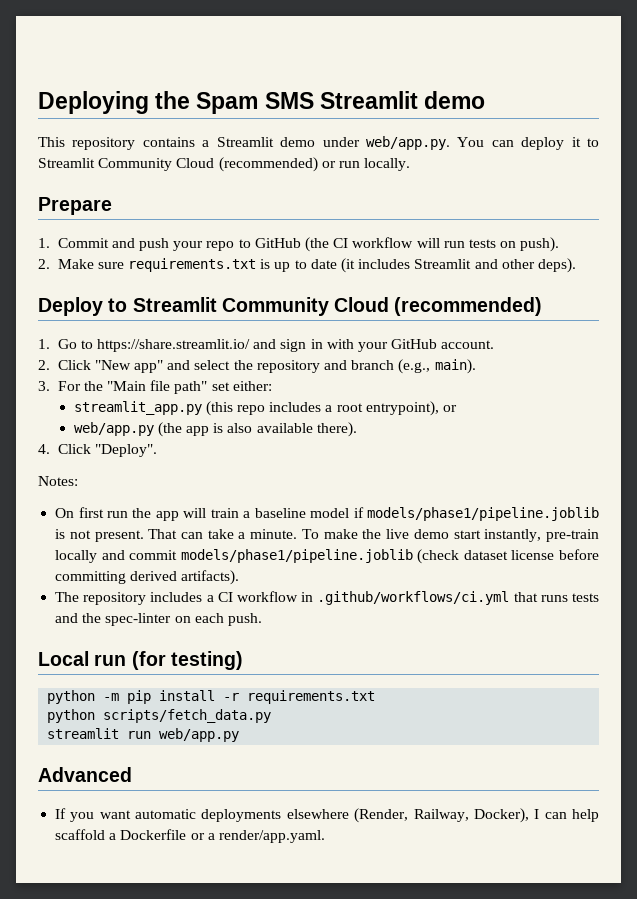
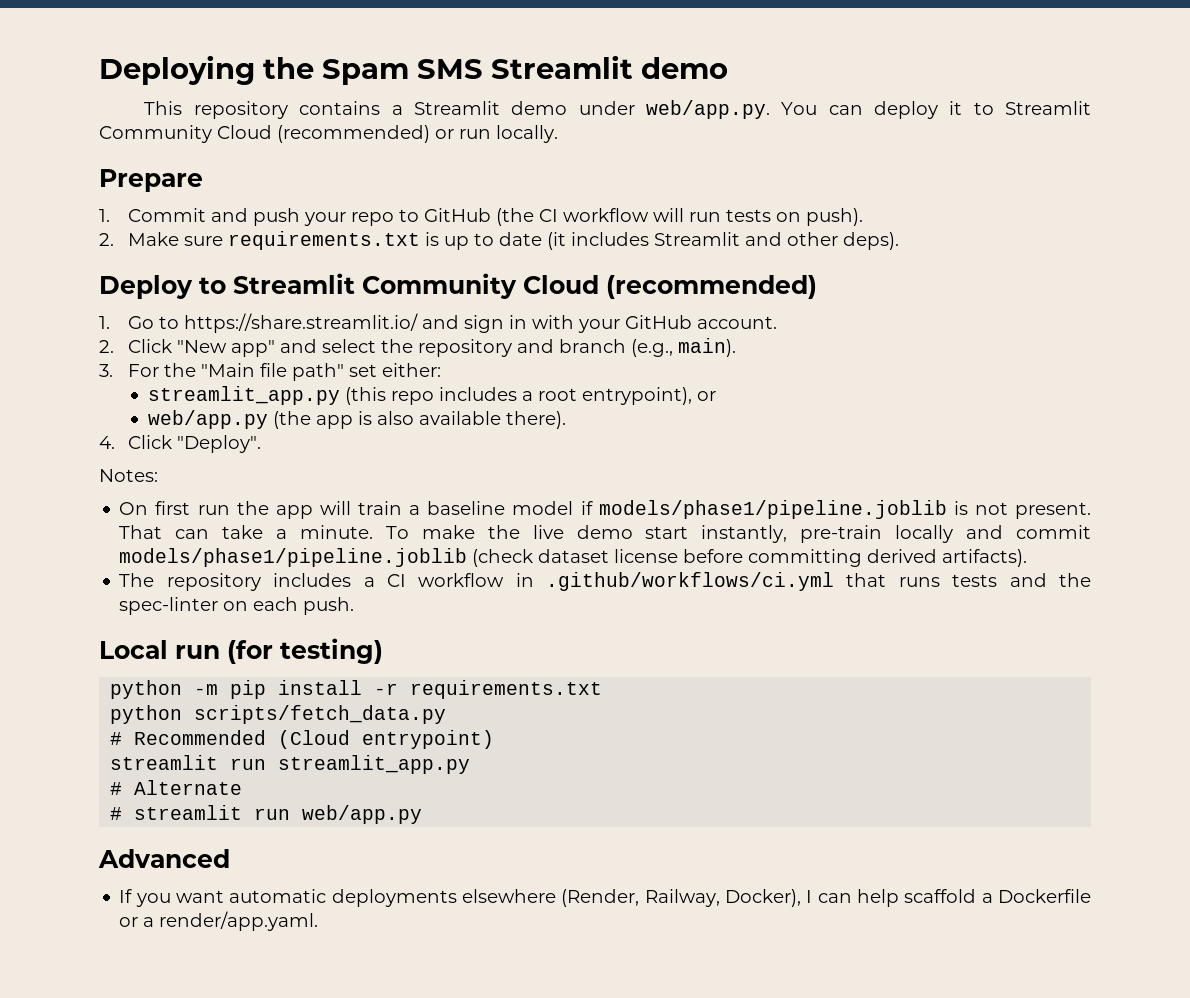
- streamlit run web/app.py
+ # Recommended (Cloud entrypoint)
+ streamlit run streamlit_app.py
+ # Alternate
+ # streamlit run web/app.py

